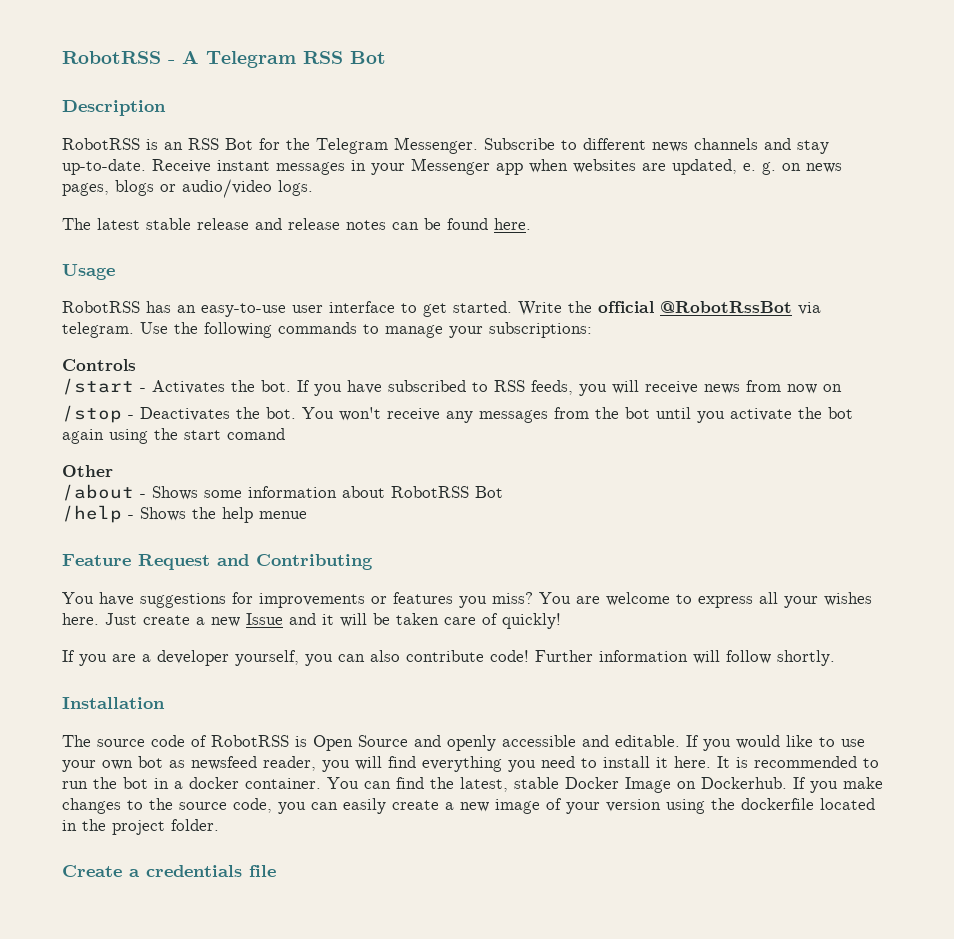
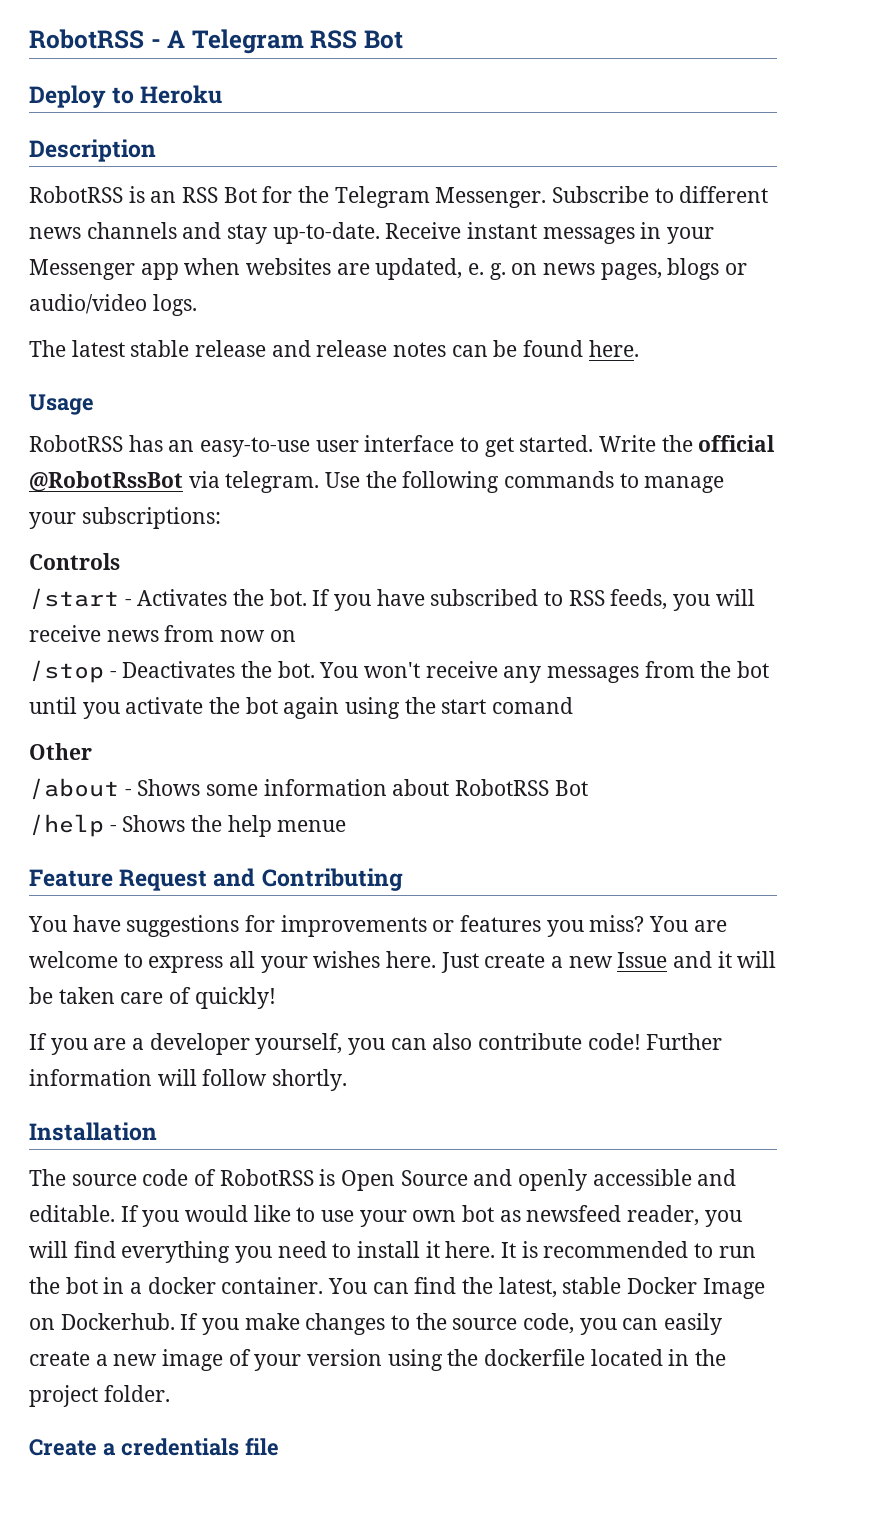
+ Deploy to Heroku

